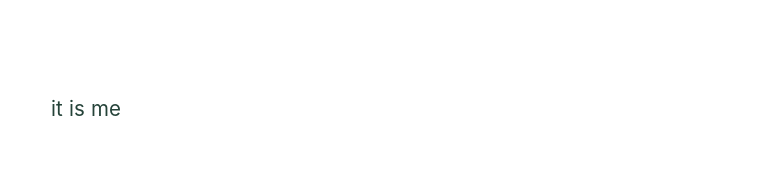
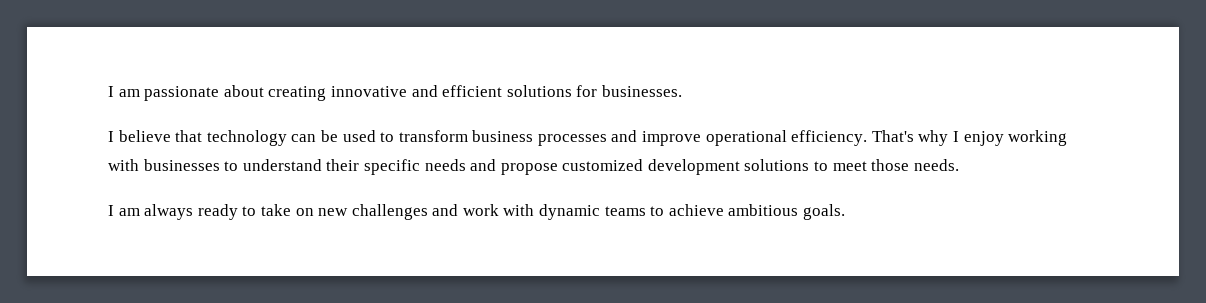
- it is me
+ I am passionate about creating innovative and efficient solutions for businesses.
+ I believe that technology can be used to transform business processes and improve operational efficiency. That's why I enjoy working with businesses to understand their specific needs and propose customized development solutions to meet those needs.
+ I am always ready to take on new challenges and work with dynamic teams to achieve ambitious goals.

